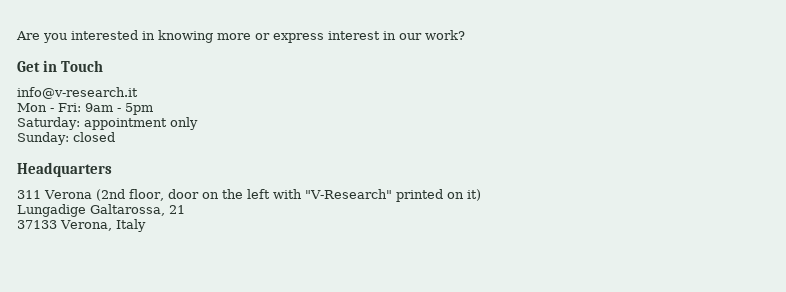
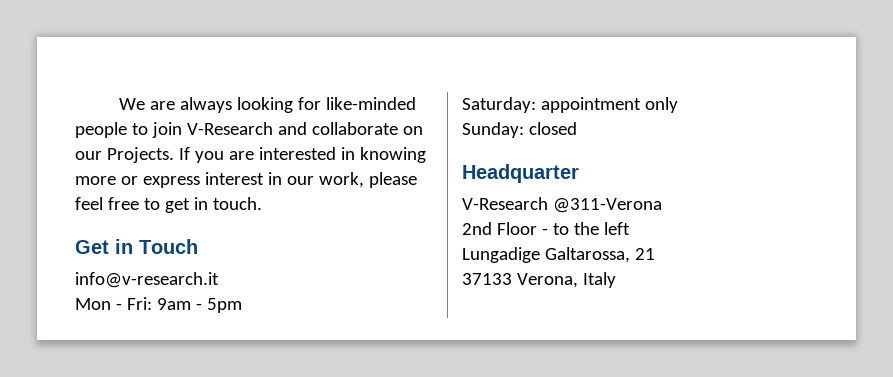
- Are you interested in knowing more or express interest in our work?
+ We are always looking for like-minded people to join V-Research and collaborate on our Projects. If you are interested in knowing more or express interest in our work, please feel free to get in touch.
- Headquarters
- 311 Verona (2nd floor, door on the left with "V-Research" printed on it)
+ Headquarter
+ V-Research @311-Verona
+ 2nd Floor - to the left

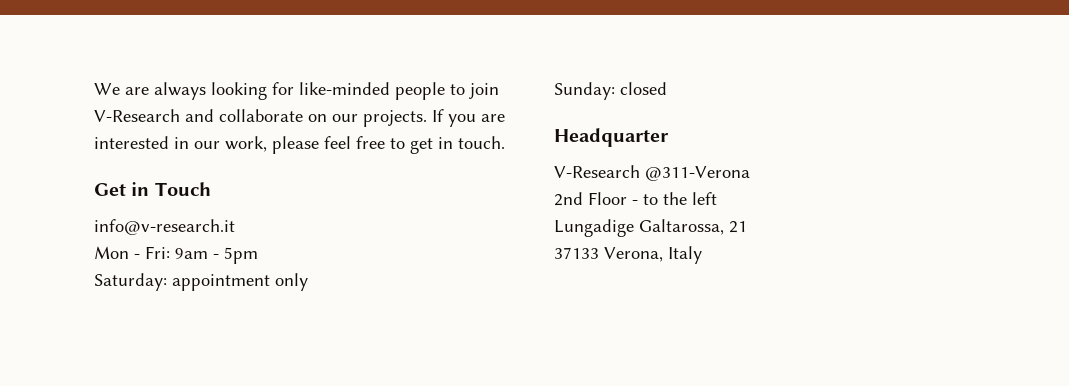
- We are always looking for like-minded people to join V-Research and collaborate on our Projects.
+ We are always looking for like-minded people to join V-Research and collaborate on our projects.
- If you are interested in knowing more or express interest in our work, please feel free to get in touch.
+ If you are interested in our work, please feel free to get in touch.

